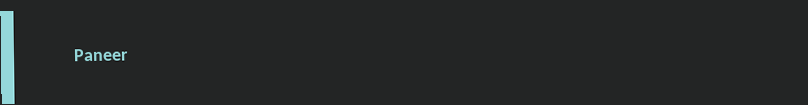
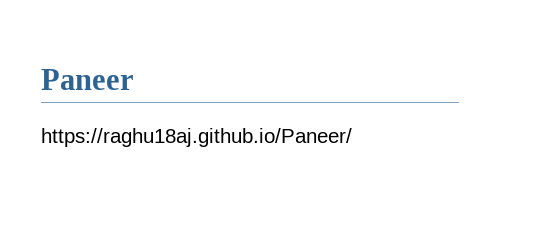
+ https://raghu18aj.github.io/Paneer/

